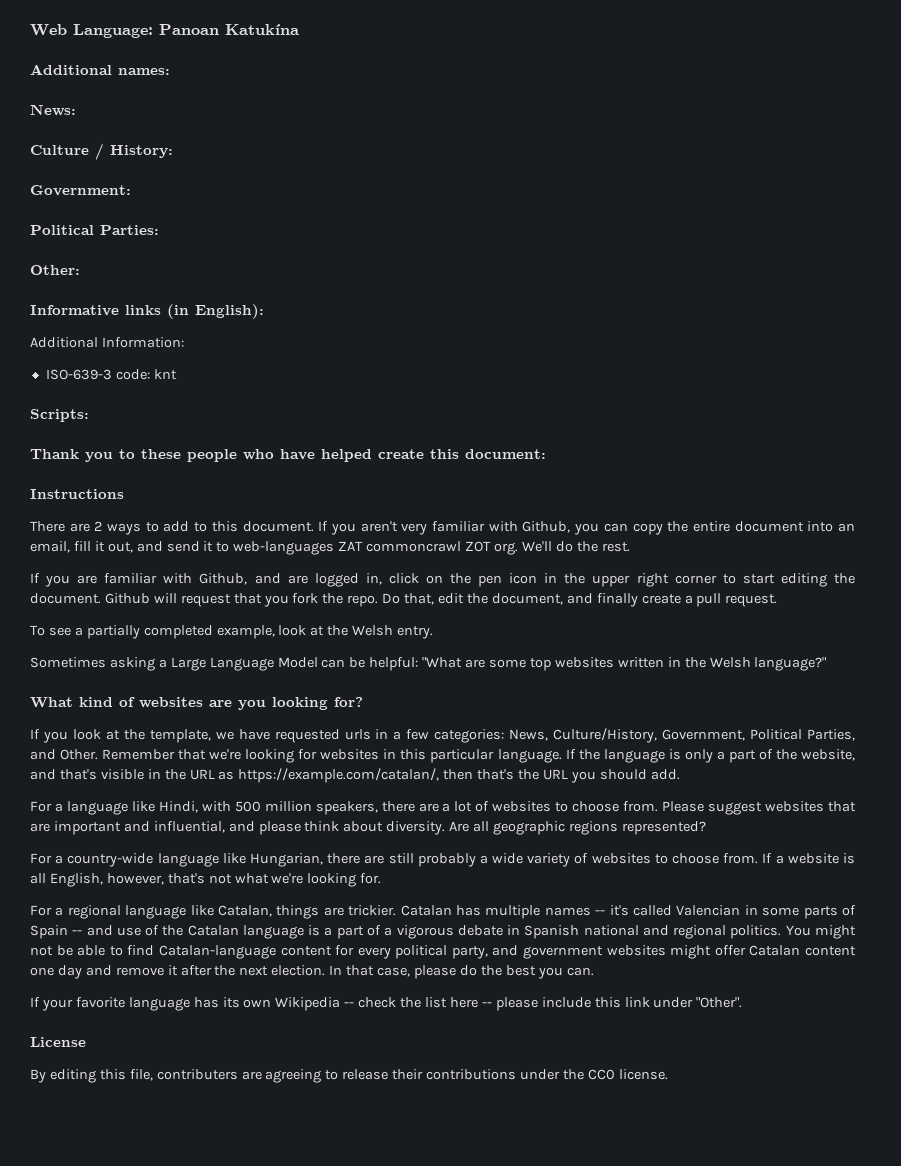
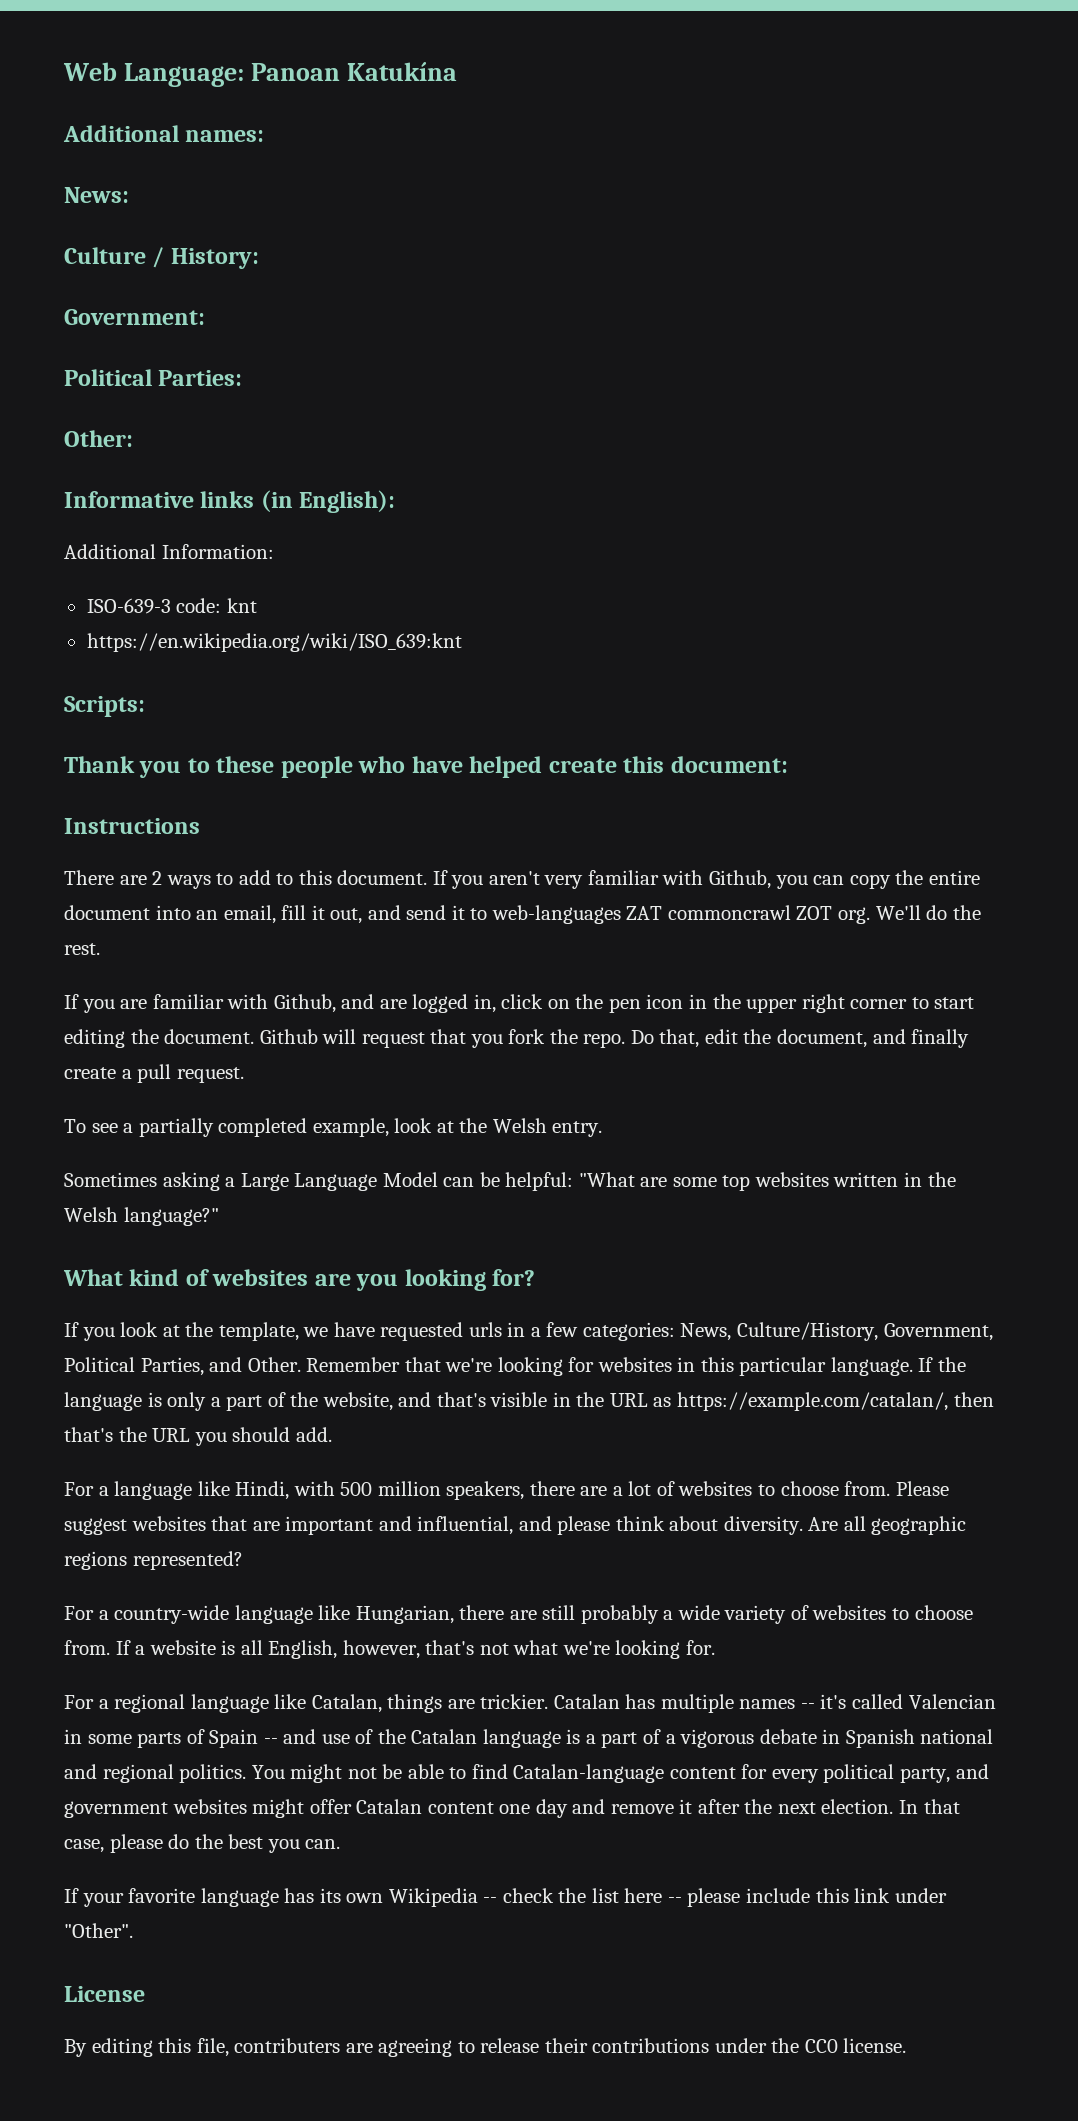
+ https://en.wikipedia.org/wiki/ISO_639:knt

